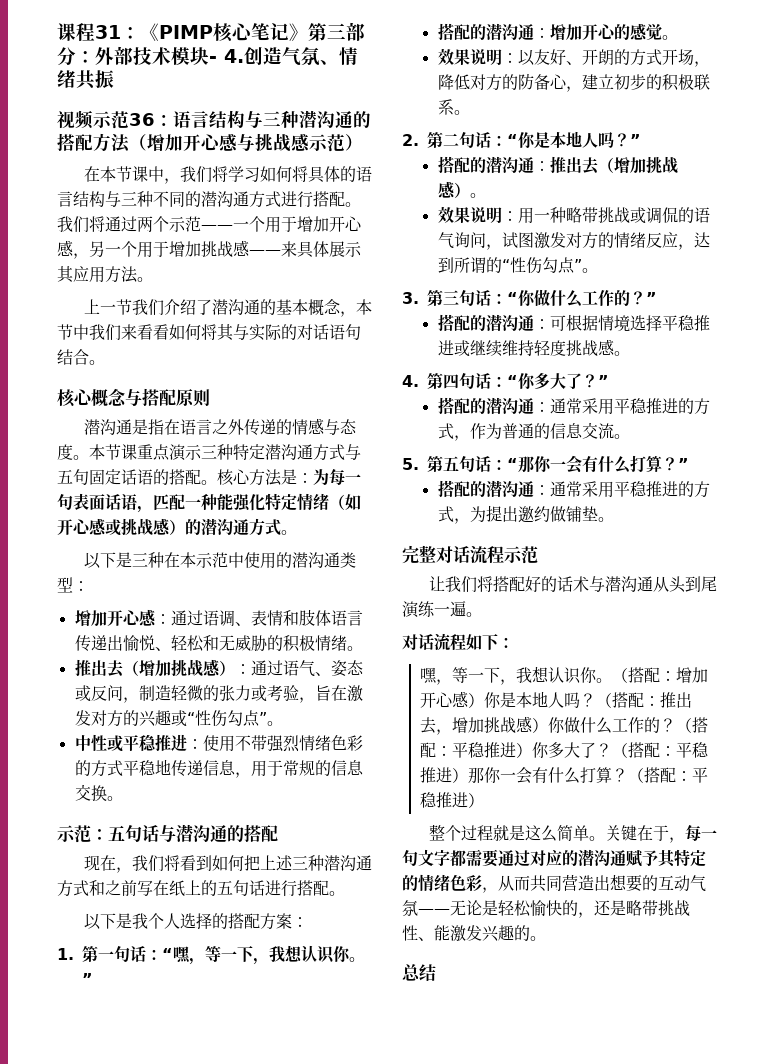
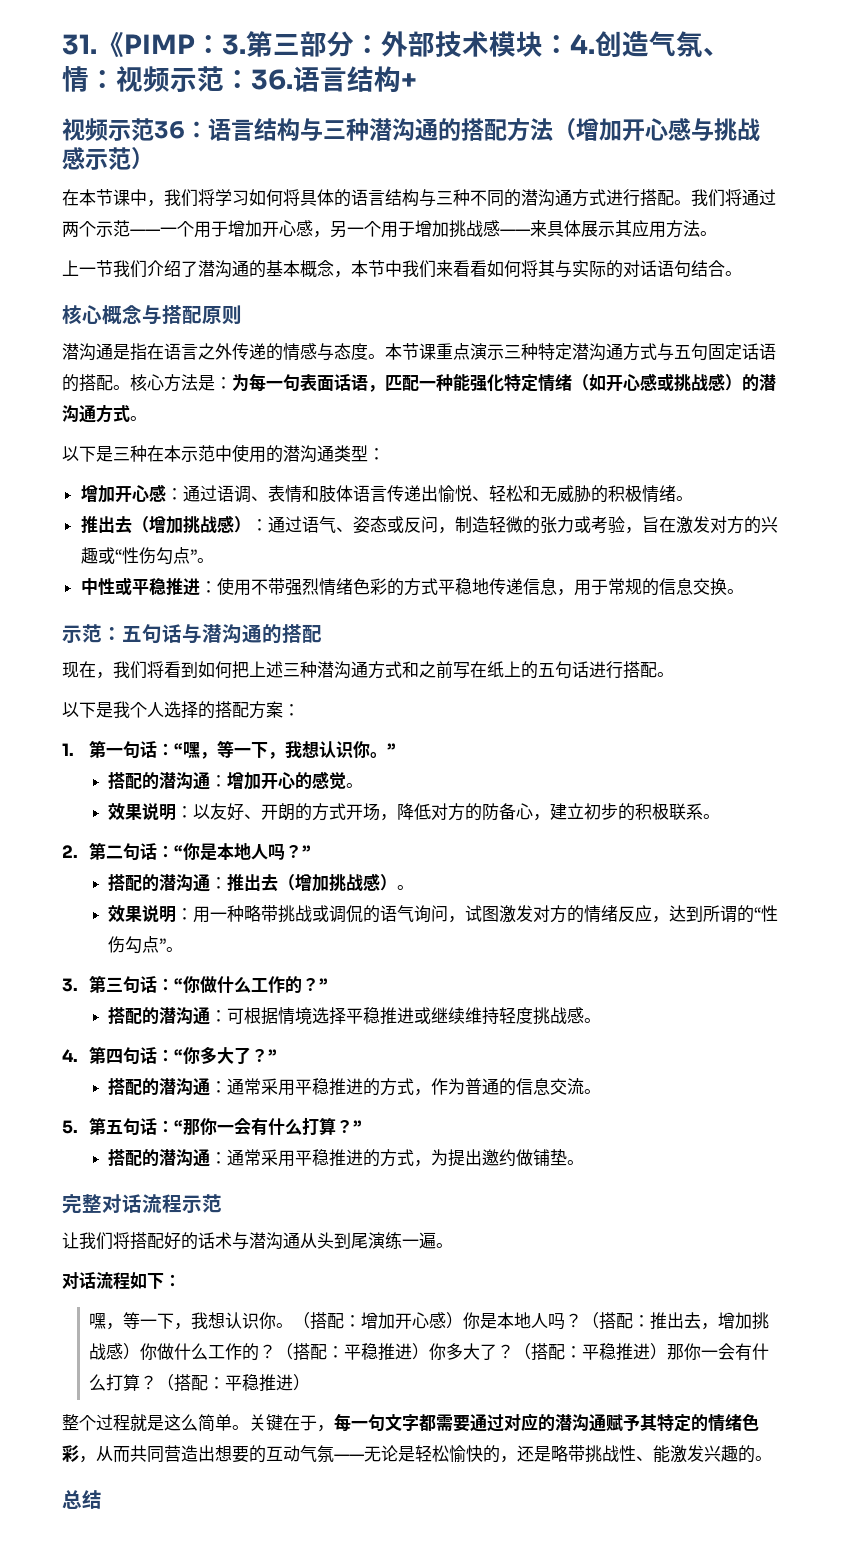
- 课程31：《PIMP核心笔记》第三部分：外部技术模块- 4.创造气氛、情绪共振
+ 31.《PIMP：3.第三部分：外部技术模块：4.创造气氛、情：视频示范：36.语言结构+

